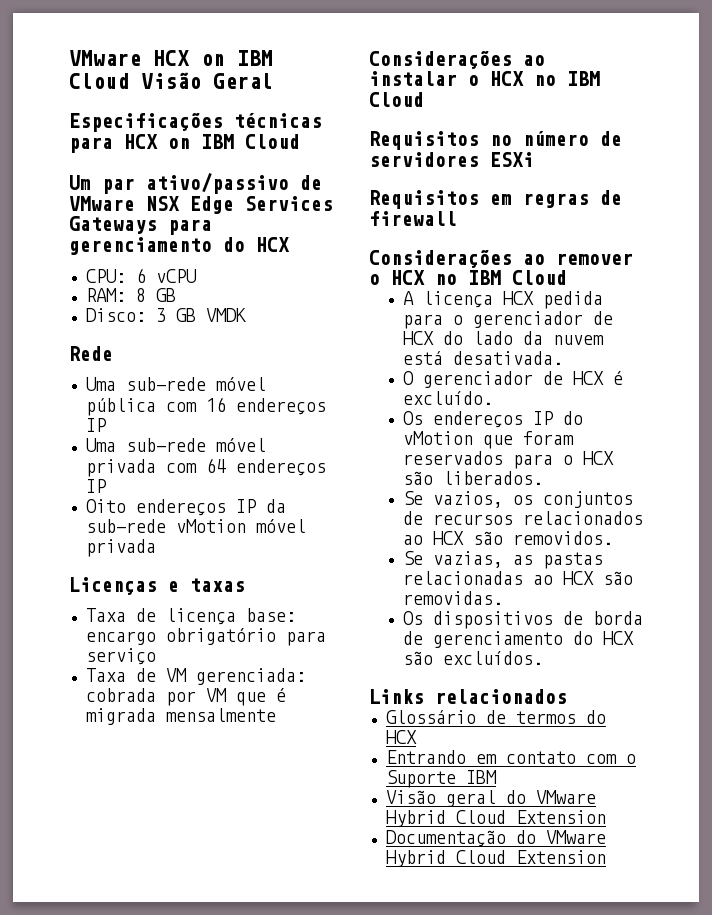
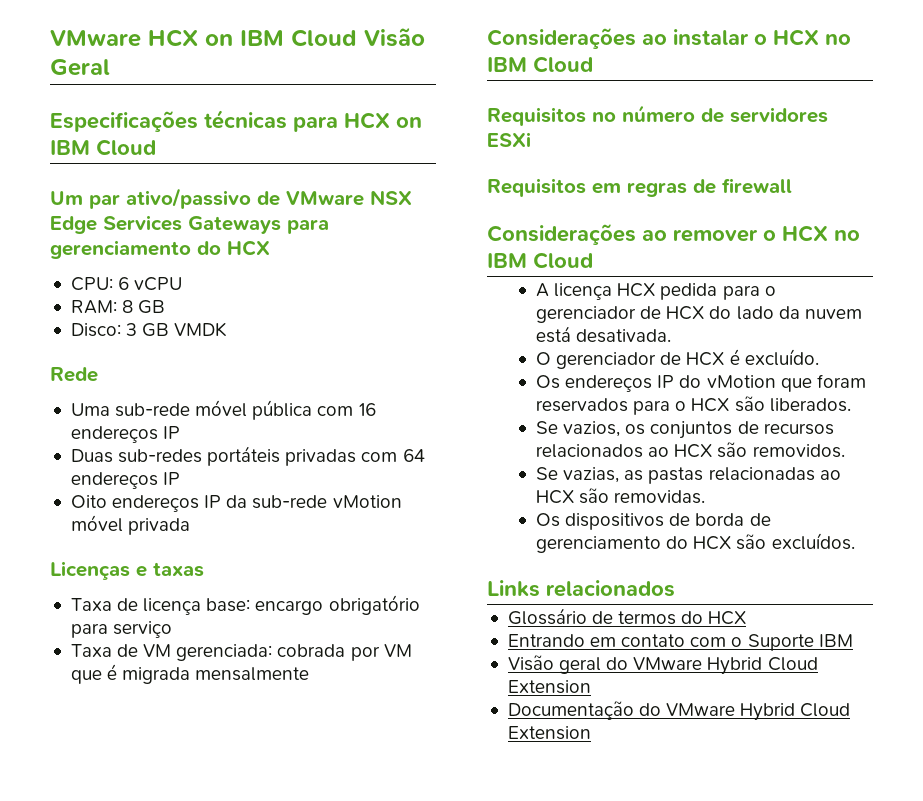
- Uma sub-rede móvel privada com 64 endereços IP
+ Duas sub-redes portáteis privadas com 64 endereços IP

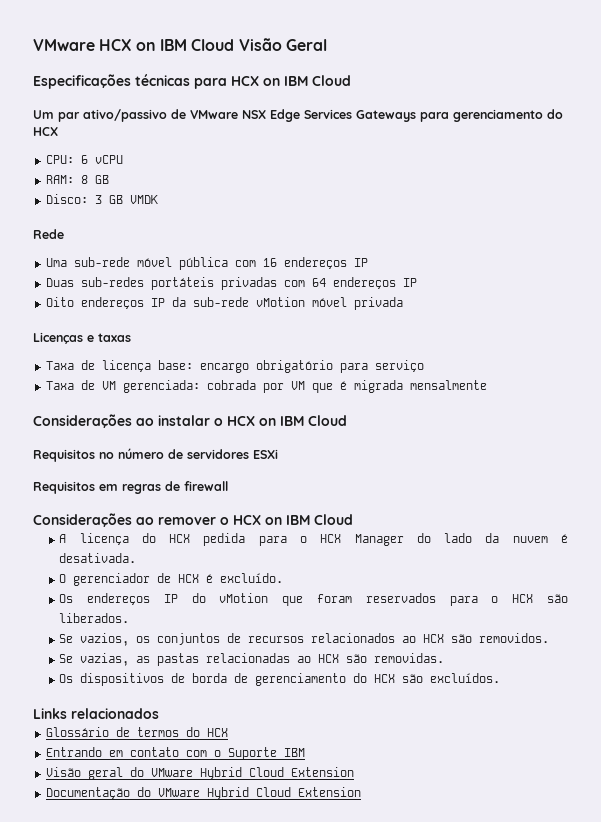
- Considerações ao instalar o HCX no IBM Cloud
+ Considerações ao instalar o HCX on IBM Cloud
- Considerações ao remover o HCX no IBM Cloud
+ Considerações ao remover o HCX on IBM Cloud
- A licença HCX pedida para o gerenciador de HCX do lado da nuvem está desativada.
+ A licença do HCX pedida para o HCX Manager do lado da nuvem é desativada.

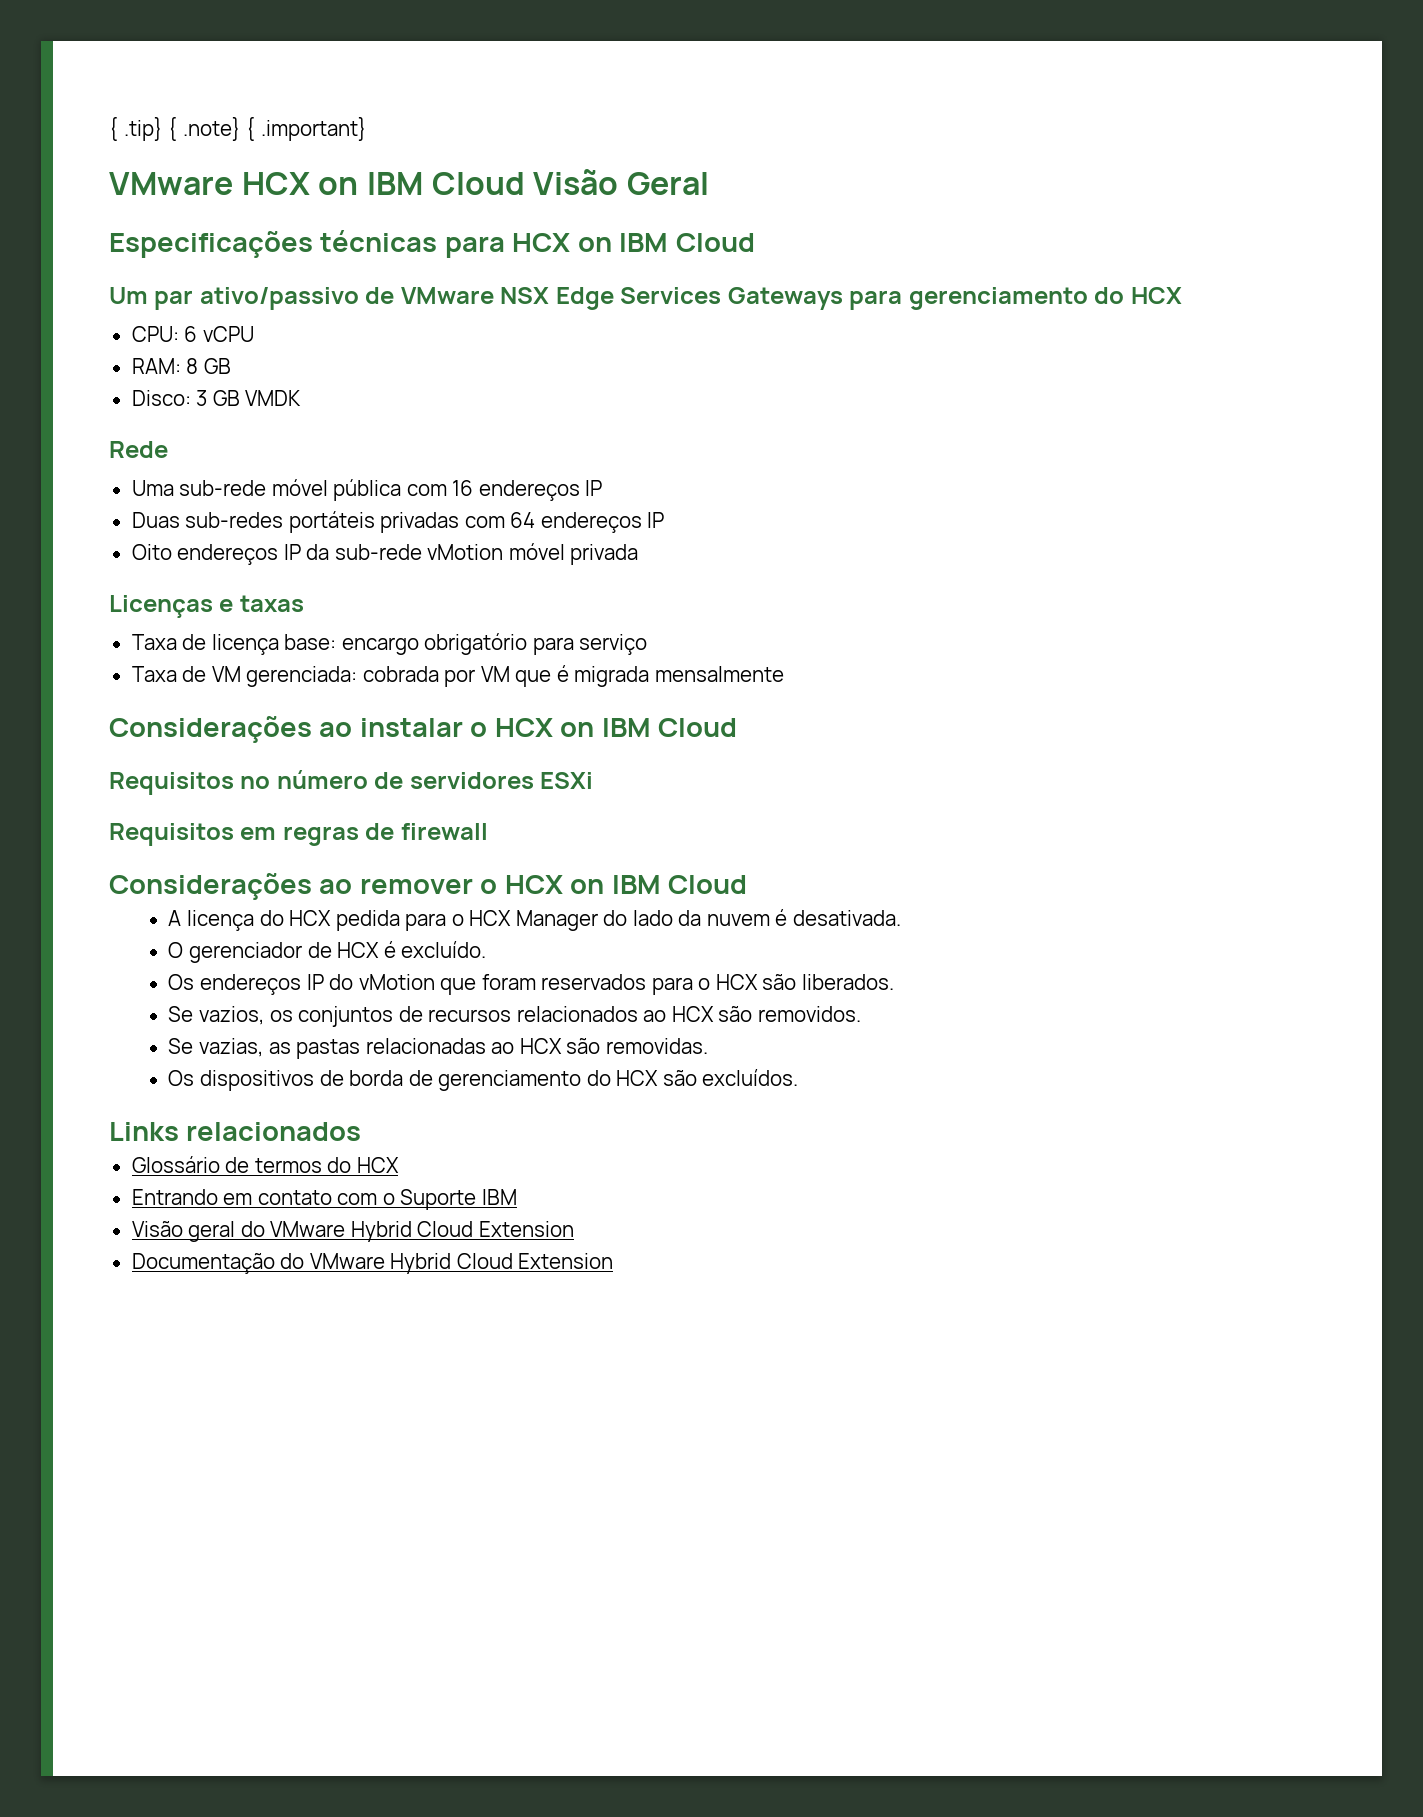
+ { .tip} { .note} { .important}

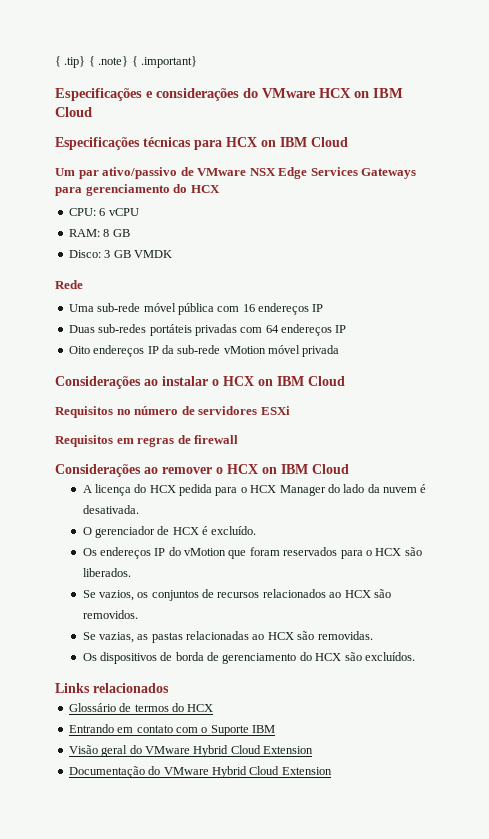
- VMware HCX on IBM Cloud Visão Geral
+ Especificações e considerações do VMware HCX on IBM Cloud
- Licenças e taxas
- Taxa de licença base: encargo obrigatório para serviço
- Taxa de VM gerenciada: cobrada por VM que é migrada mensalmente

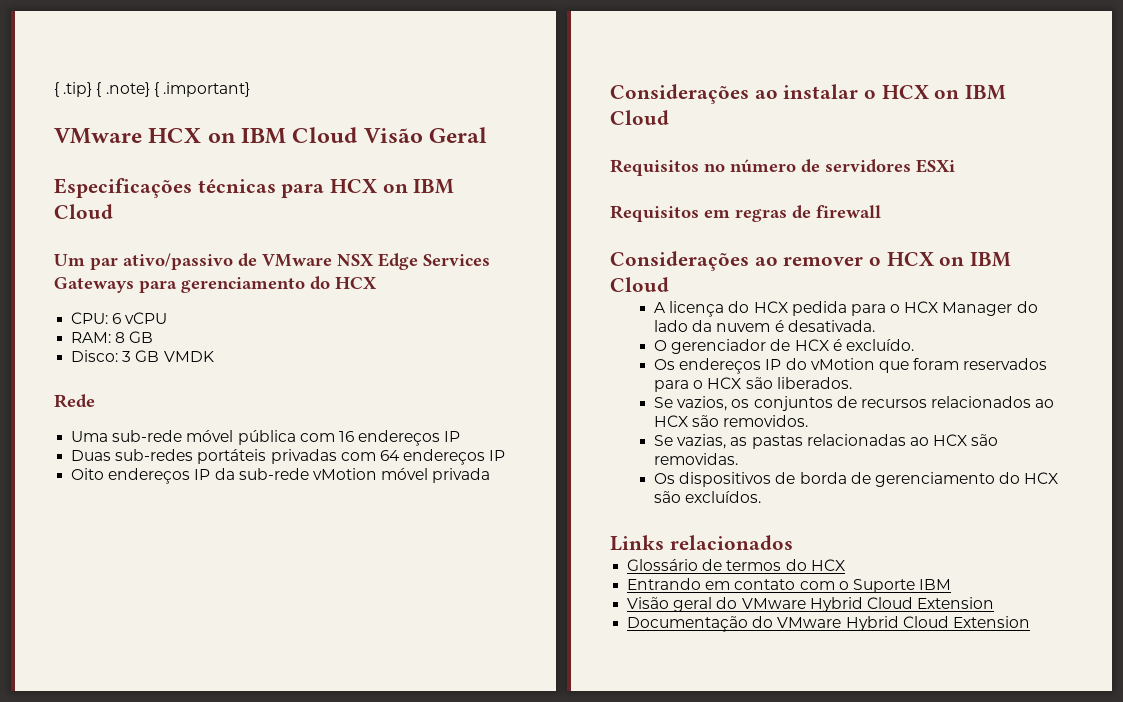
- Especificações e considerações do VMware HCX on IBM Cloud
+ VMware HCX on IBM Cloud Visão Geral

